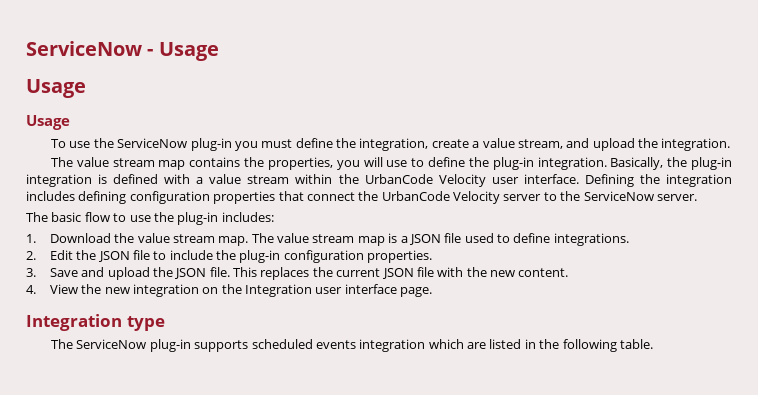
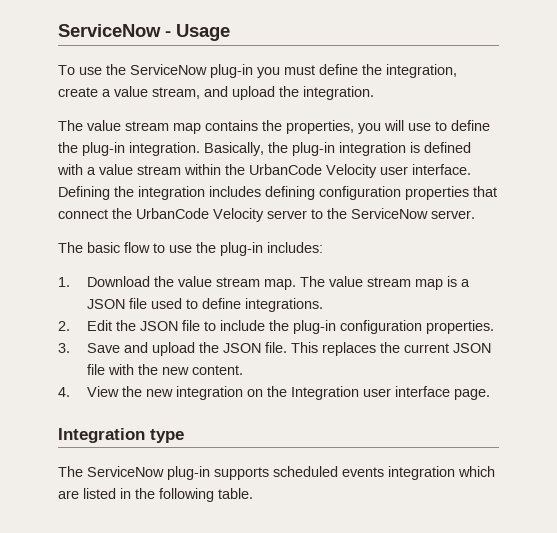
  ServiceNow - Usage
- Usage
- Usage

